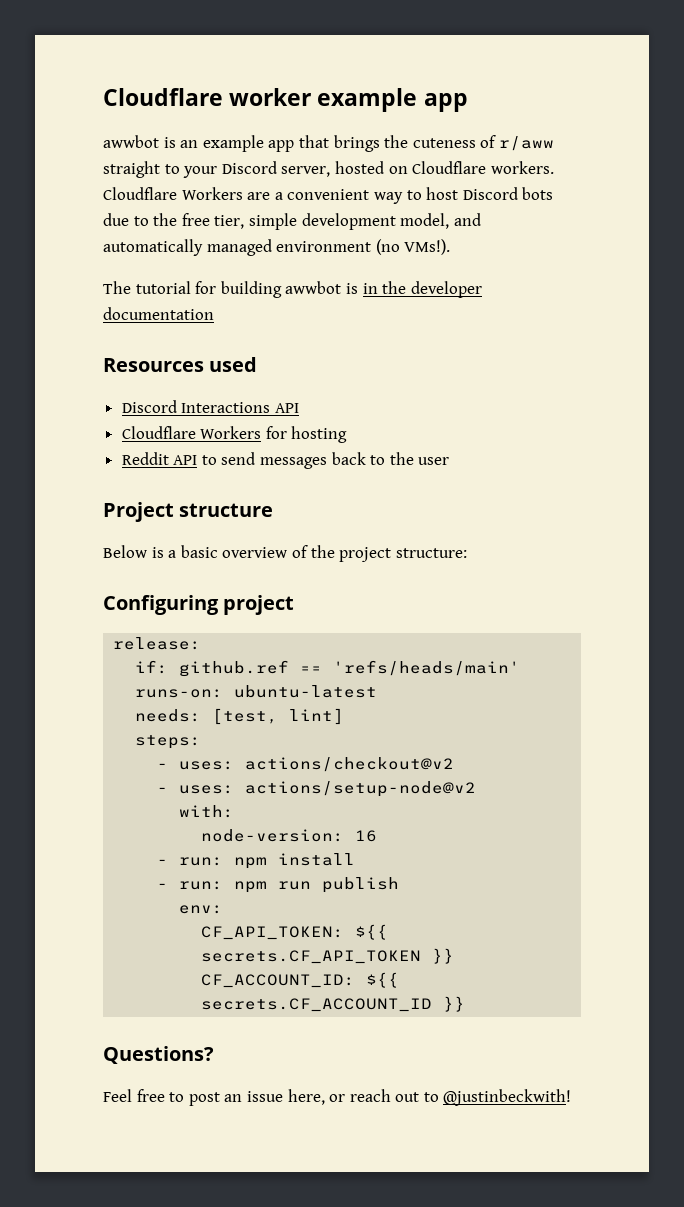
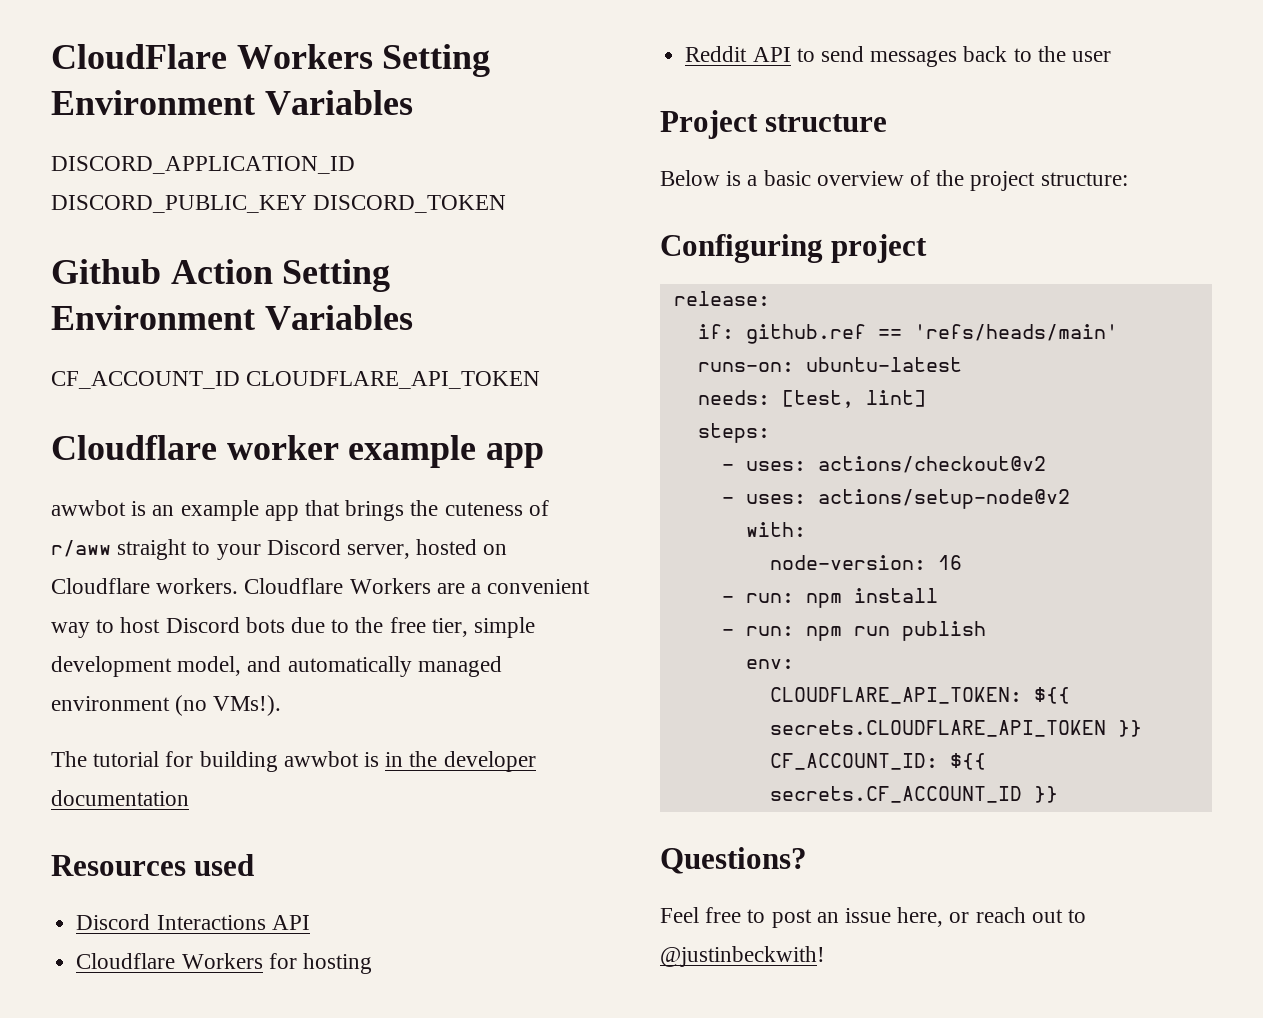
+ CloudFlare Workers Setting Environment Variables
+ DISCORD_APPLICATION_ID DISCORD_PUBLIC_KEY DISCORD_TOKEN
+ Github Action Setting Environment Variables
+ CF_ACCOUNT_ID CLOUDFLARE_API_TOKEN
- CF_API_TOKEN: ${{ secrets.CF_API_TOKEN }}
+ CLOUDFLARE_API_TOKEN: ${{ secrets.CLOUDFLARE_API_TOKEN }}

